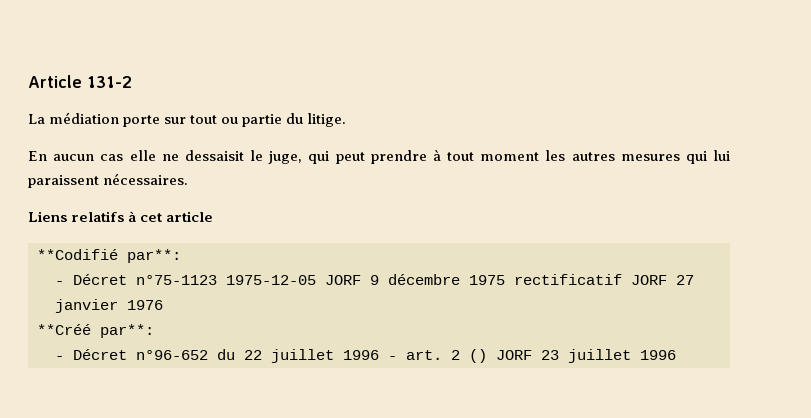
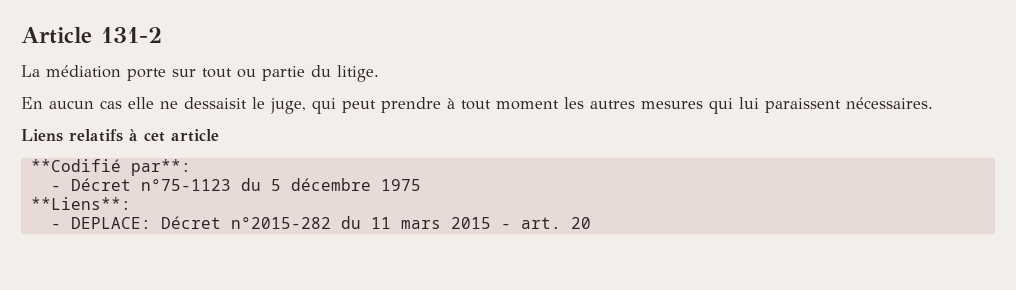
- - Décret n°75-1123 1975-12-05 JORF 9 décembre 1975 rectificatif JORF 27 janvier 1976
- **Créé par**:
- - Décret n°96-652 du 22 juillet 1996 - art. 2 () JORF 23 juillet 1996
+ - Décret n°75-1123 du 5 décembre 1975
+ **Liens**:
+ - DEPLACE: Décret n°2015-282 du 11 mars 2015 - art. 20

